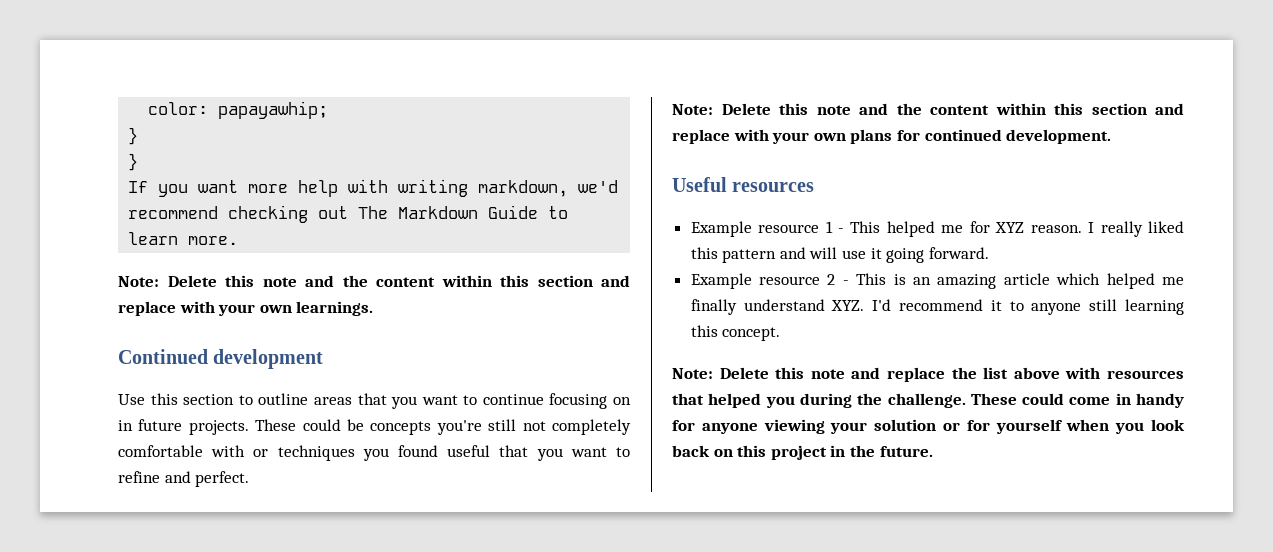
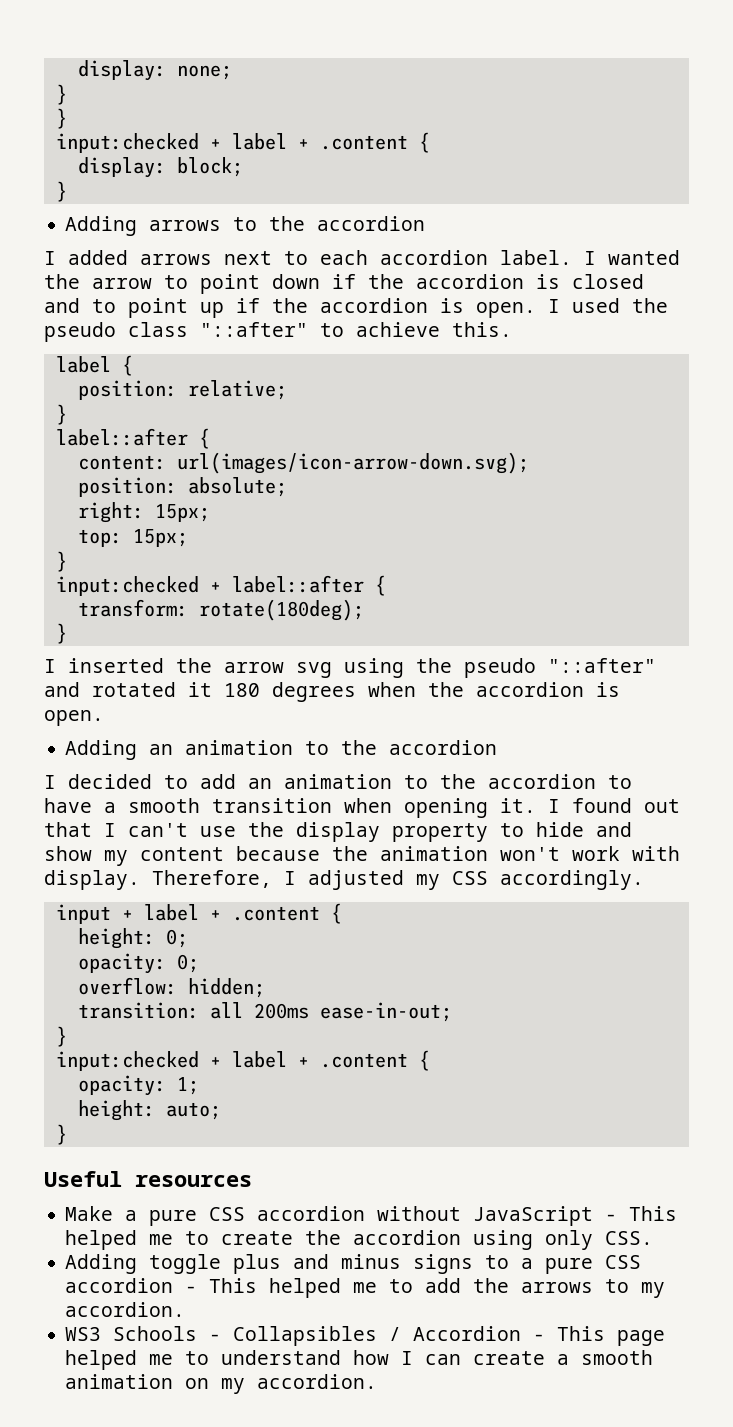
- color: papayawhip;
+ display: none;
  }
  }
- If you want more help with writing markdown, we'd recommend checking out The Markdown Guide to learn more.
- Note: Delete this note and the content within this section and replace with your own learnings.
- Continued development
- Use this section to outline areas that you want to continue focusing on in future projects. These could be concepts you're still not completely comfortable with or techniques you found useful that you want to refine and perfect.
- Note: Delete this note and the content within this section and replace with your own plans for continued development.
+ input:checked + label + .content {
+ display: block;
+ }
+ Adding arrows to the accordion
+ I added arrows next to each accordion label. I wanted the arrow to point down if the accordion is closed and to point up if the accordion is open. I used the pseudo class "::after" to achieve this.
+ label {
+ position: relative;
+ }
+ label::after {
+ content: url(images/icon-arrow-down.svg);
+ position: absolute;
+ right: 15px;
+ top: 15px;
+ }
+ input:checked + label::after {
+ transform: rotate(180deg);
+ }
+ I inserted the arrow svg using the pseudo "::after" and rotated it 180 degrees when the accordion is open.
+ Adding an animation to the accordion
+ I decided to add an animation to the accordion to have a smooth transition when opening it. I found out that I can't use the display property to hide and show my content because the animation won't work with display. Therefore, I adjusted my CSS accordingly.
+ input + label + .content {
+ height: 0;
+ opacity: 0;
+ overflow: hidden;
+ transition: all 200ms ease-in-out;
+ }
+ input:checked + label + .content {
+ opacity: 1;
+ height: auto;
+ }
  Useful resources
- Example resource 1 - This helped me for XYZ reason. I really liked this pattern and will use it going forward.
- Example resource 2 - This is an amazing article which helped me finally understand XYZ. I'd recommend it to anyone still learning this concept.
- Note: Delete this note and replace the list above with resources that helped you during the challenge. These could come in handy for anyone viewing your solution or for yourself when you look back on this project in the future.
+ Make a pure CSS accordion without JavaScript - This helped me to create the accordion using only CSS.
+ Adding toggle plus and minus signs to a pure CSS accordion - This helped me to add the arrows to my accordion.
+ WS3 Schools - Collapsibles / Accordion - This page helped me to understand how I can create a smooth animation on my accordion.

